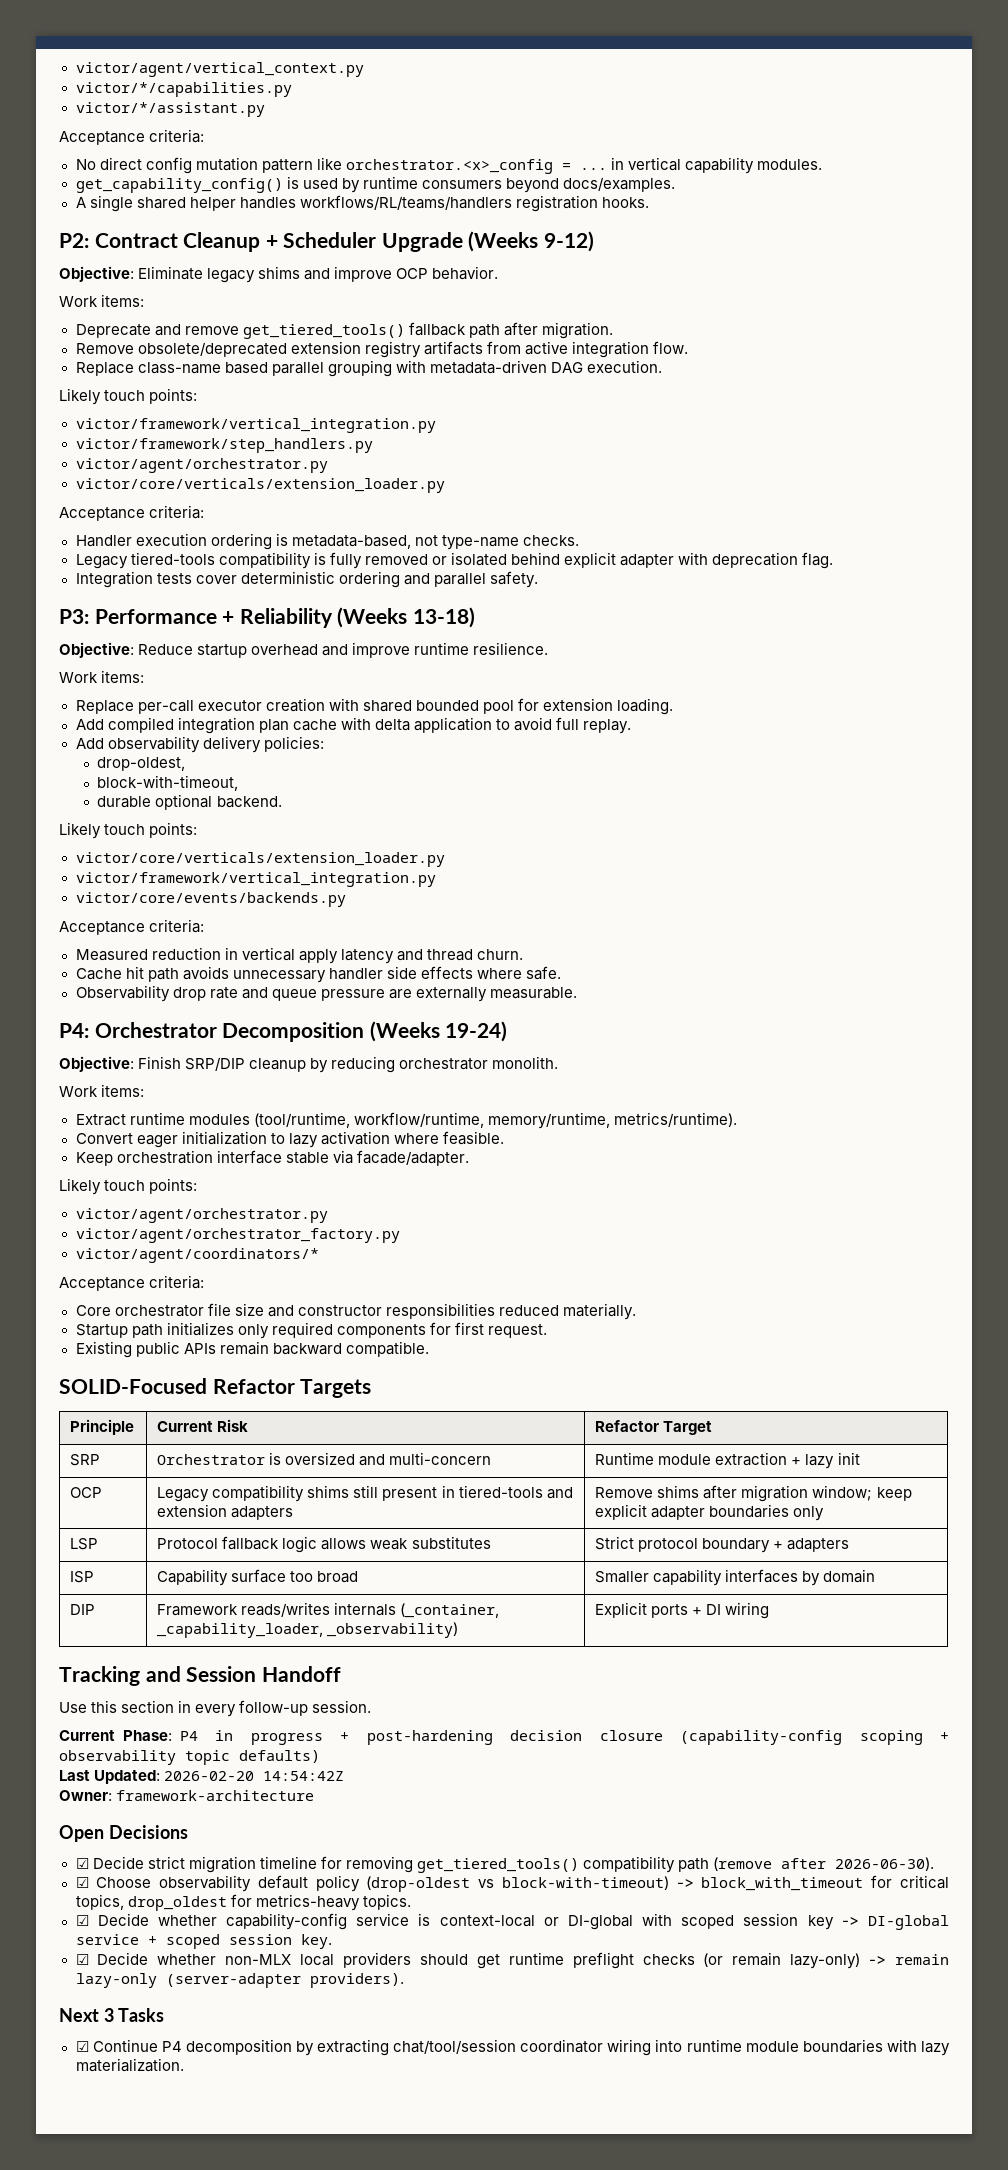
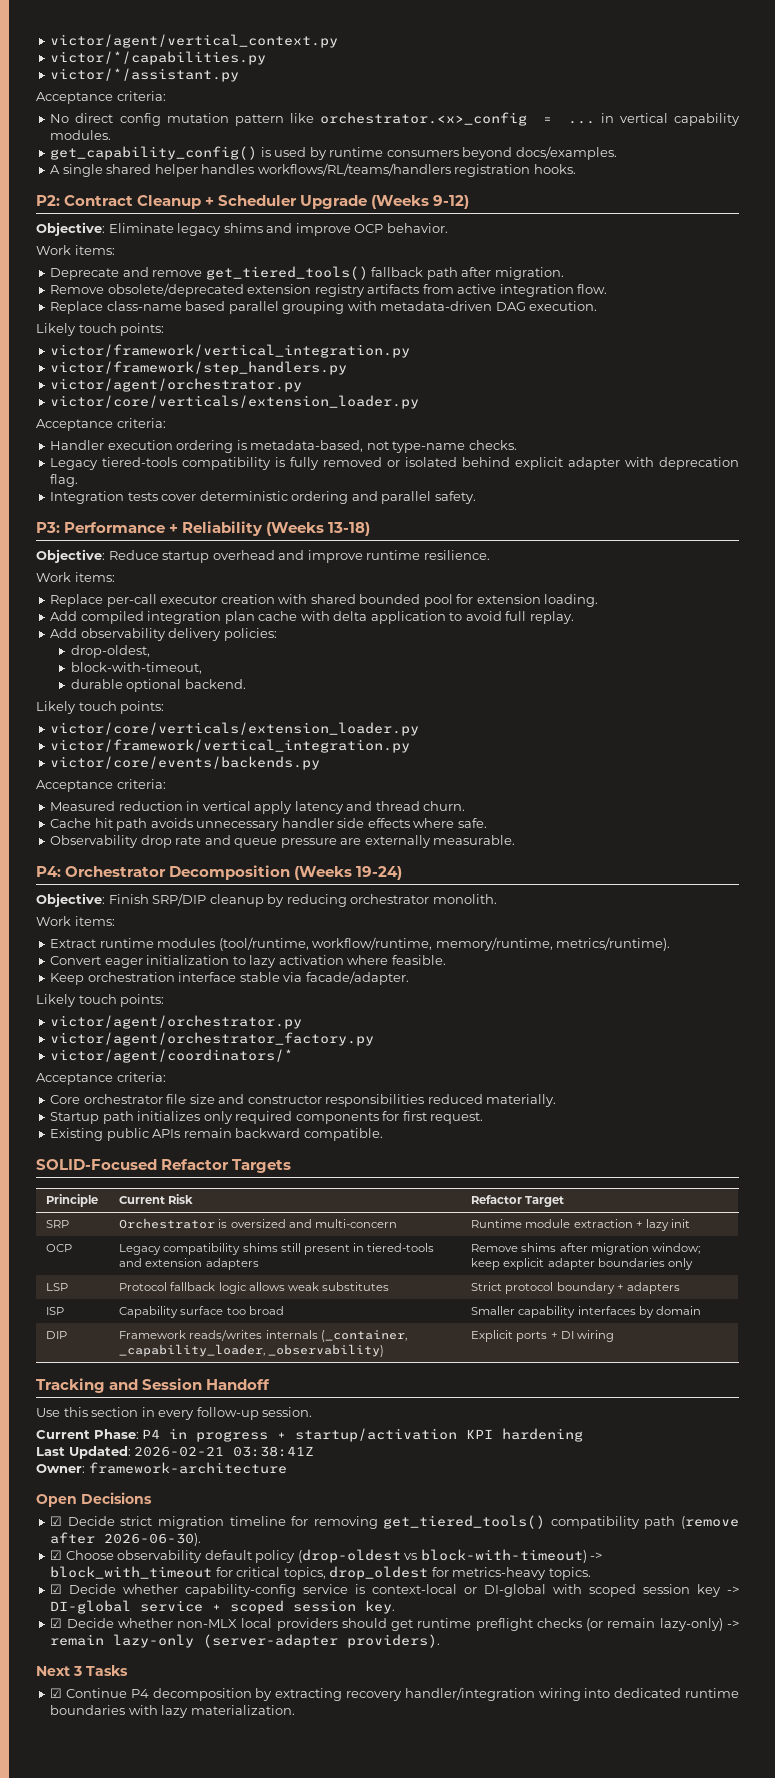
- Current Phase: P4 in progress + post-hardening decision closure (capability-config scoping + observability topic defaults)
+ Current Phase: P4 in progress + startup/activation KPI hardening
- Last Updated: 2026-02-20 14:54:42Z
+ Last Updated: 2026-02-21 03:38:41Z
- ☑ Continue P4 decomposition by extracting chat/tool/session coordinator wiring into runtime module boundaries with lazy materialization.
+ ☑ Continue P4 decomposition by extracting recovery handler/integration wiring into dedicated runtime boundaries with lazy materialization.

